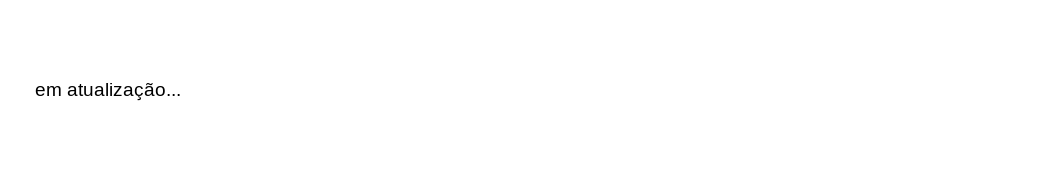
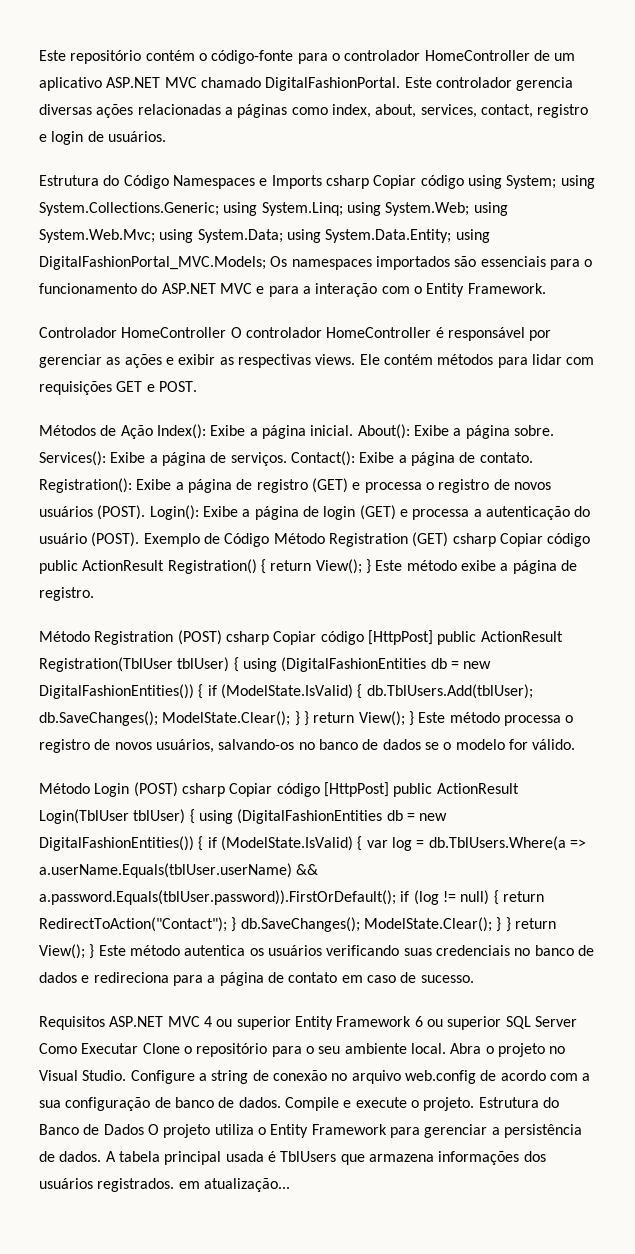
- em atualização...
+ Este repositório contém o código-fonte para o controlador HomeController de um aplicativo ASP.NET MVC chamado DigitalFashionPortal. Este controlador gerencia diversas ações relacionadas a páginas como index, about, services, contact, registro e login de usuários.
+ Estrutura do Código Namespaces e Imports csharp Copiar código using System; using System.Collections.Generic; using System.Linq; using System.Web; using System.Web.Mvc; using System.Data; using System.Data.Entity; using DigitalFashionPortal_MVC.Models; Os namespaces importados são essenciais para o funcionamento do ASP.NET MVC e para a interação com o Entity Framework.
+ Controlador HomeController O controlador HomeController é responsável por gerenciar as ações e exibir as respectivas views. Ele contém métodos para lidar com requisições GET e POST.
+ Métodos de Ação Index(): Exibe a página inicial. About(): Exibe a página sobre. Services(): Exibe a página de serviços. Contact(): Exibe a página de contato. Registration(): Exibe a página de registro (GET) e processa o registro de novos usuários (POST). Login(): Exibe a página de login (GET) e processa a autenticação do usuário (POST). Exemplo de Código Método Registration (GET) csharp Copiar código public ActionResult Registration() { return View(); } Este método exibe a página de registro.
+ Método Registration (POST) csharp Copiar código [HttpPost] public ActionResult Registration(TblUser tblUser) { using (DigitalFashionEntities db = new DigitalFashionEntities()) { if (ModelState.IsValid) { db.TblUsers.Add(tblUser); db.SaveChanges(); ModelState.Clear(); } } return View(); } Este método processa o registro de novos usuários, salvando-os no banco de dados se o modelo for válido.
+ Método Login (POST) csharp Copiar código [HttpPost] public ActionResult Login(TblUser tblUser) { using (DigitalFashionEntities db = new DigitalFashionEntities()) { if (ModelState.IsValid) { var log = db.TblUsers.Where(a => a.userName.Equals(tblUser.userName) && a.password.Equals(tblUser.password)).FirstOrDefault(); if (log != null) { return RedirectToAction("Contact"); } db.SaveChanges(); ModelState.Clear(); } } return View(); } Este método autentica os usuários verificando suas credenciais no banco de dados e redireciona para a página de contato em caso de sucesso.
+ Requisitos ASP.NET MVC 4 ou superior Entity Framework 6 ou superior SQL Server Como Executar Clone o repositório para o seu ambiente local. Abra o projeto no Visual Studio. Configure a string de conexão no arquivo web.config de acordo com a sua configuração de banco de dados. Compile e execute o projeto. Estrutura do Banco de Dados O projeto utiliza o Entity Framework para gerenciar a persistência de dados. A tabela principal usada é TblUsers que armazena informações dos usuários registrados. em atualização...

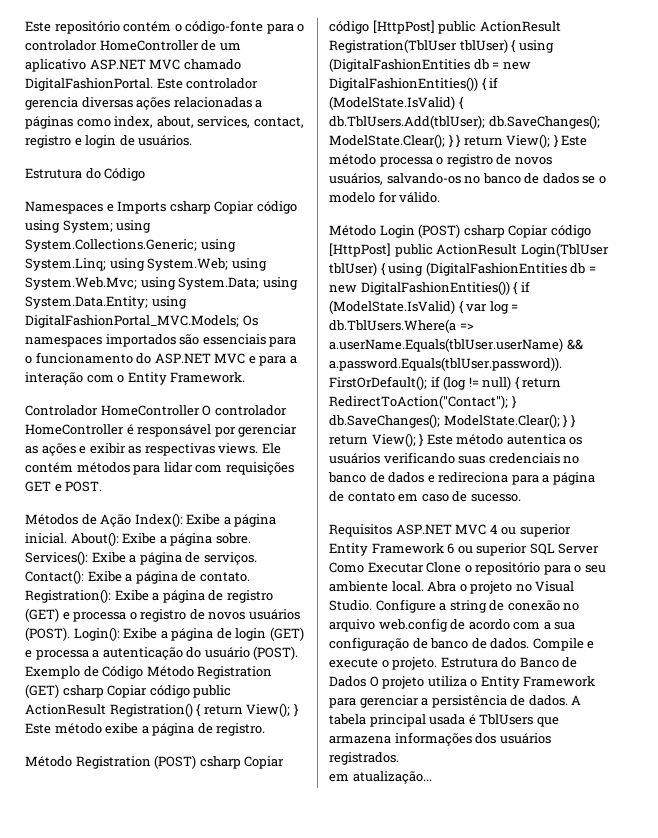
- Estrutura do Código Namespaces e Imports csharp Copiar código using System; using System.Collections.Generic; using System.Linq; using System.Web; using System.Web.Mvc; using System.Data; using System.Data.Entity; using DigitalFashionPortal_MVC.Models; Os namespaces importados são essenciais para o funcionamento do ASP.NET MVC e para a interação com o Entity Framework.
+ Estrutura do Código
+ Namespaces e Imports csharp Copiar código using System; using System.Collections.Generic; using System.Linq; using System.Web; using System.Web.Mvc; using System.Data; using System.Data.Entity; using DigitalFashionPortal_MVC.Models; Os namespaces importados são essenciais para o funcionamento do ASP.NET MVC e para a interação com o Entity Framework.
- A tabela principal usada é TblUsers que armazena informações dos usuários registrados. em atualização...
+ A tabela principal usada é TblUsers que armazena informações dos usuários registrados.
+ em atualização...

